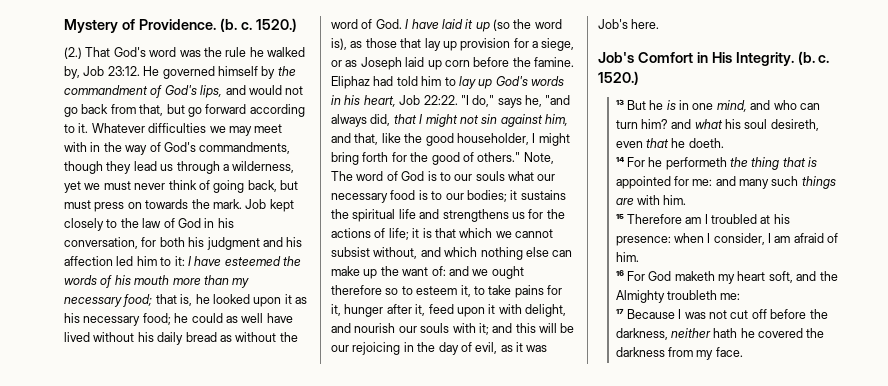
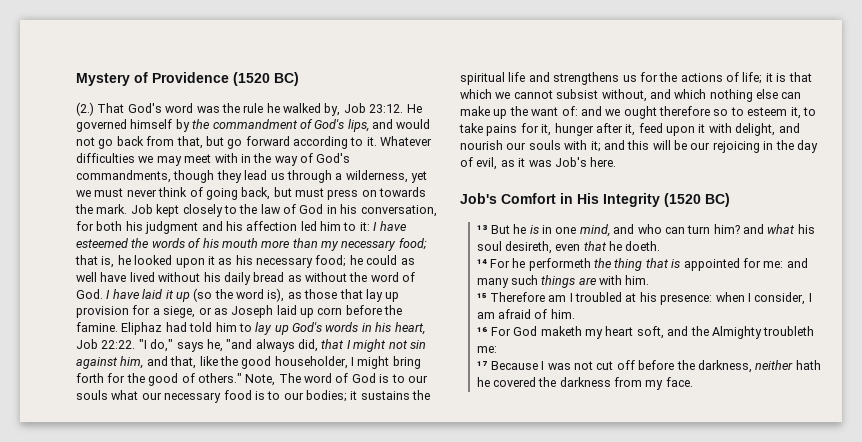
- Mystery of Providence. (b. c. 1520.)
+ Mystery of Providence (1520 BC)
- Job's Comfort in His Integrity. (b. c. 1520.)
+ Job's Comfort in His Integrity (1520 BC)

